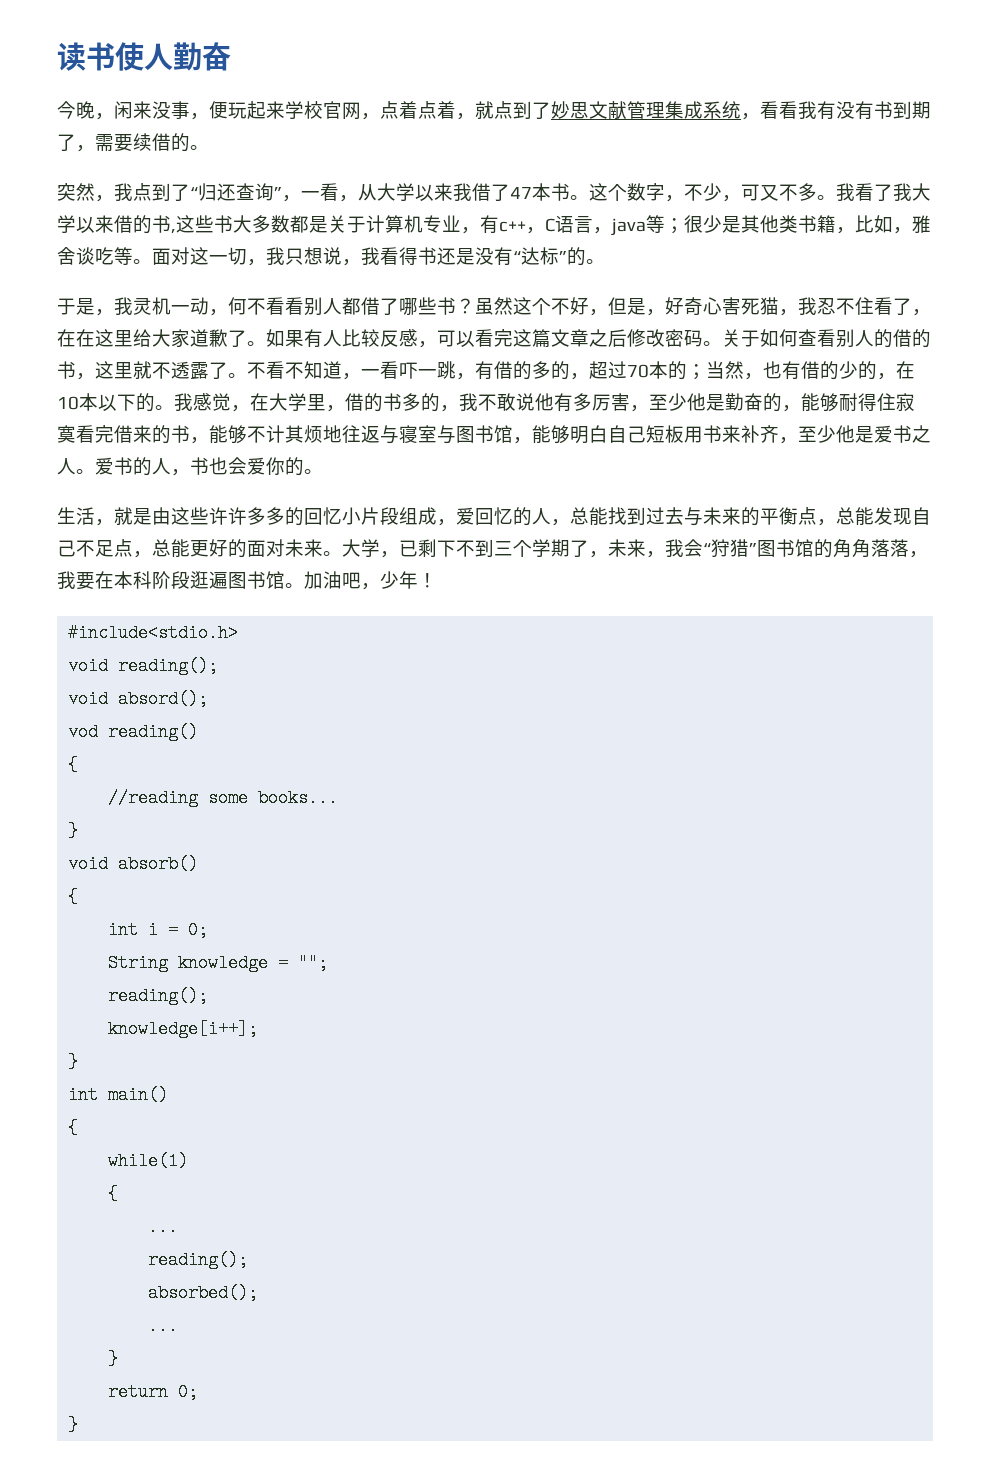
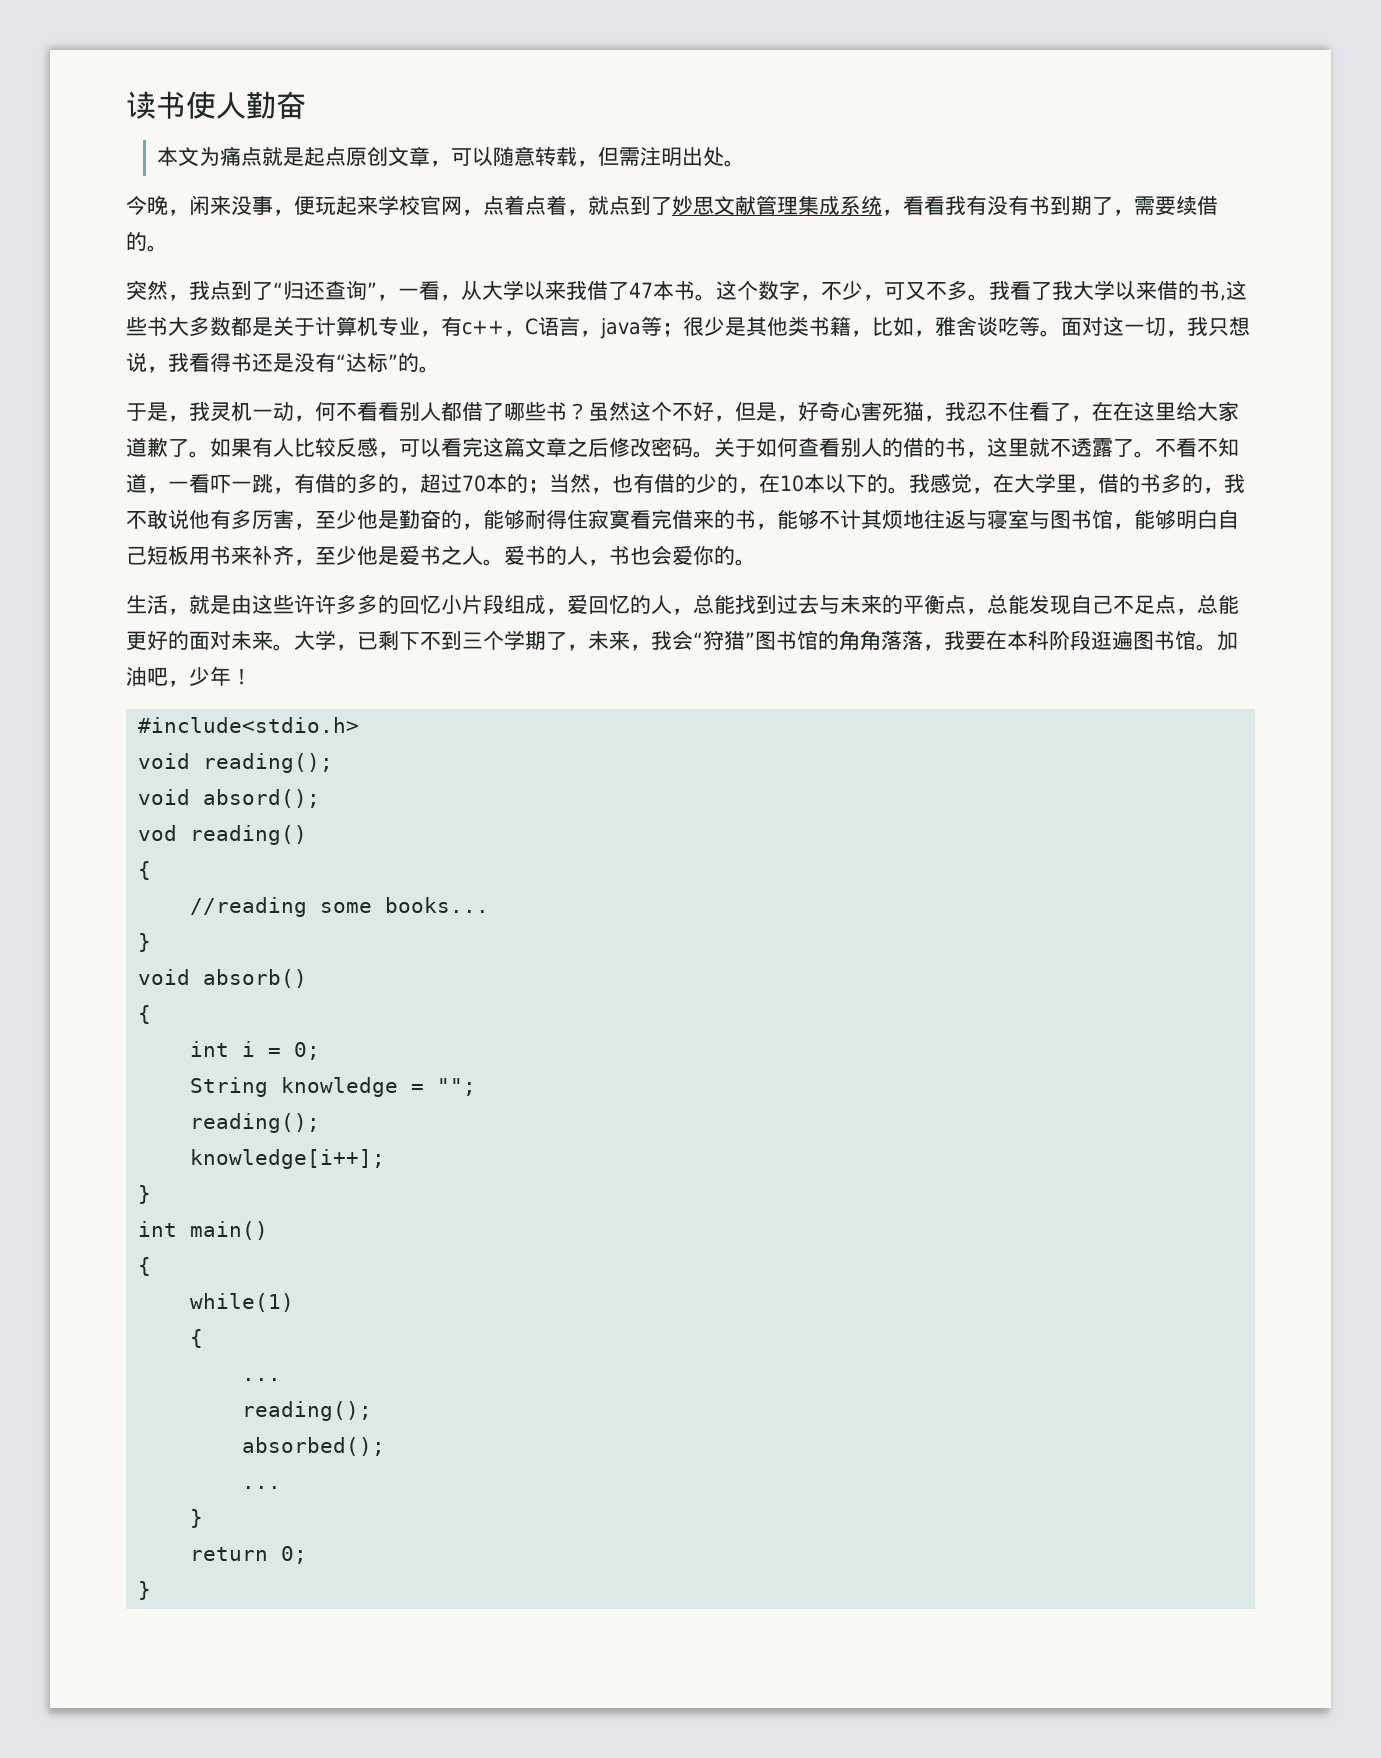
+ 本文为痛点就是起点原创文章，可以随意转载，但需注明出处。

